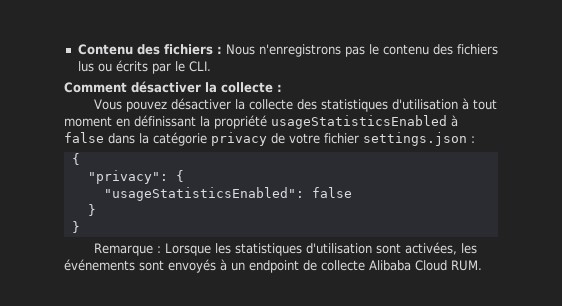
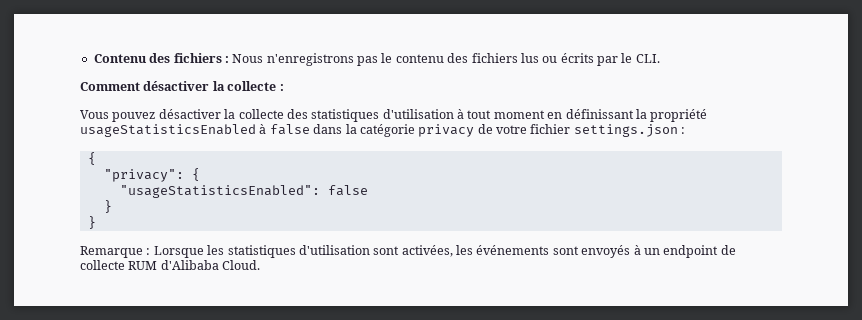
- Remarque : Lorsque les statistiques d'utilisation sont activées, les événements sont envoyés à un endpoint de collecte Alibaba Cloud RUM.
+ Remarque : Lorsque les statistiques d'utilisation sont activées, les événements sont envoyés à un endpoint de collecte RUM d'Alibaba Cloud.

